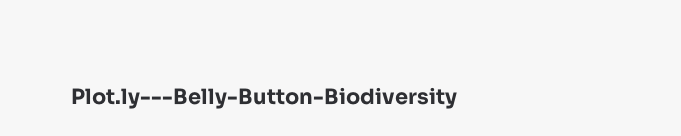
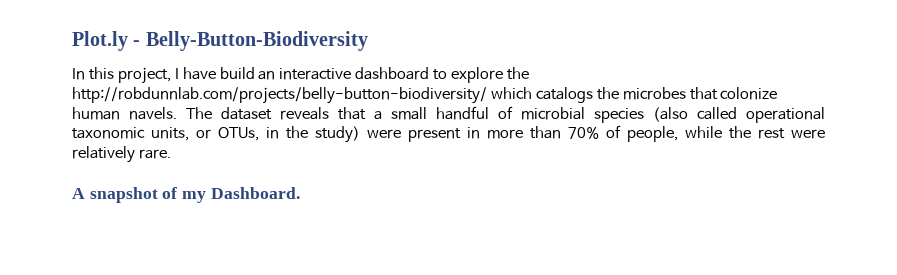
- Plot.ly---Belly-Button-Biodiversity
+ Plot.ly - Belly-Button-Biodiversity
+ In this project, I have build an interactive dashboard to explore the http://robdunnlab.com/projects/belly-button-biodiversity/ which catalogs the microbes that colonize human navels. The dataset reveals that a small handful of microbial species (also called operational taxonomic units, or OTUs, in the study) were present in more than 70% of people, while the rest were relatively rare.
+ A snapshot of my Dashboard.

